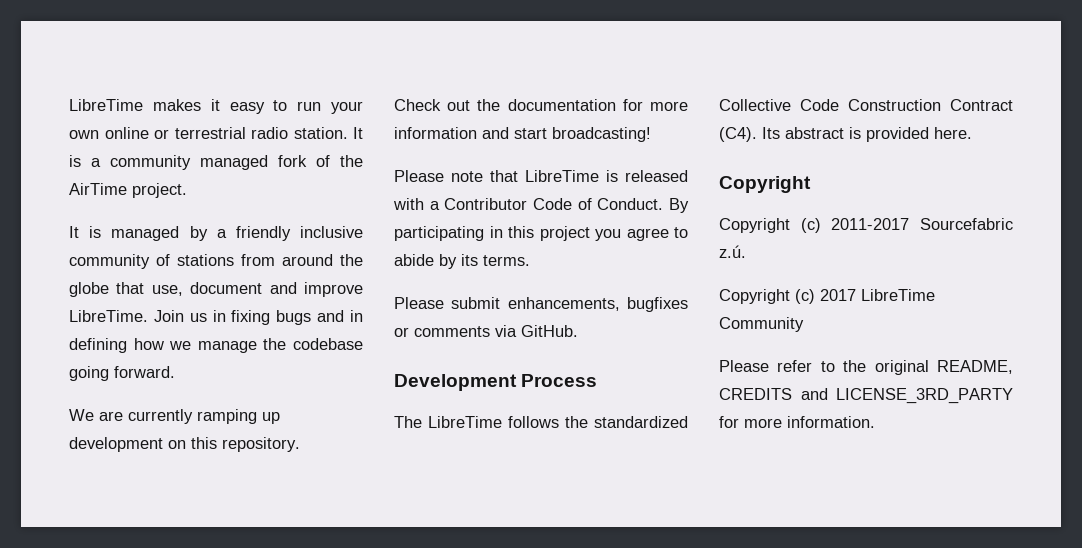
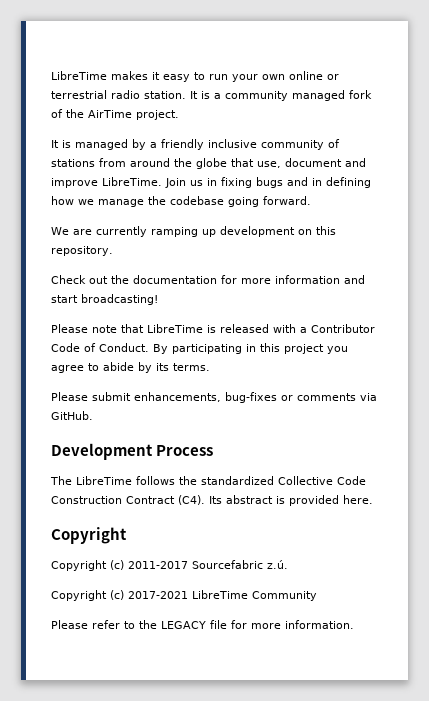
- Please submit enhancements, bugfixes or comments via GitHub.
+ Please submit enhancements, bug-fixes or comments via GitHub.
- Copyright (c) 2017 LibreTime Community
+ Copyright (c) 2017-2021 LibreTime Community
- Please refer to the original README, CREDITS and LICENSE_3RD_PARTY for more information.
+ Please refer to the LEGACY file for more information.

